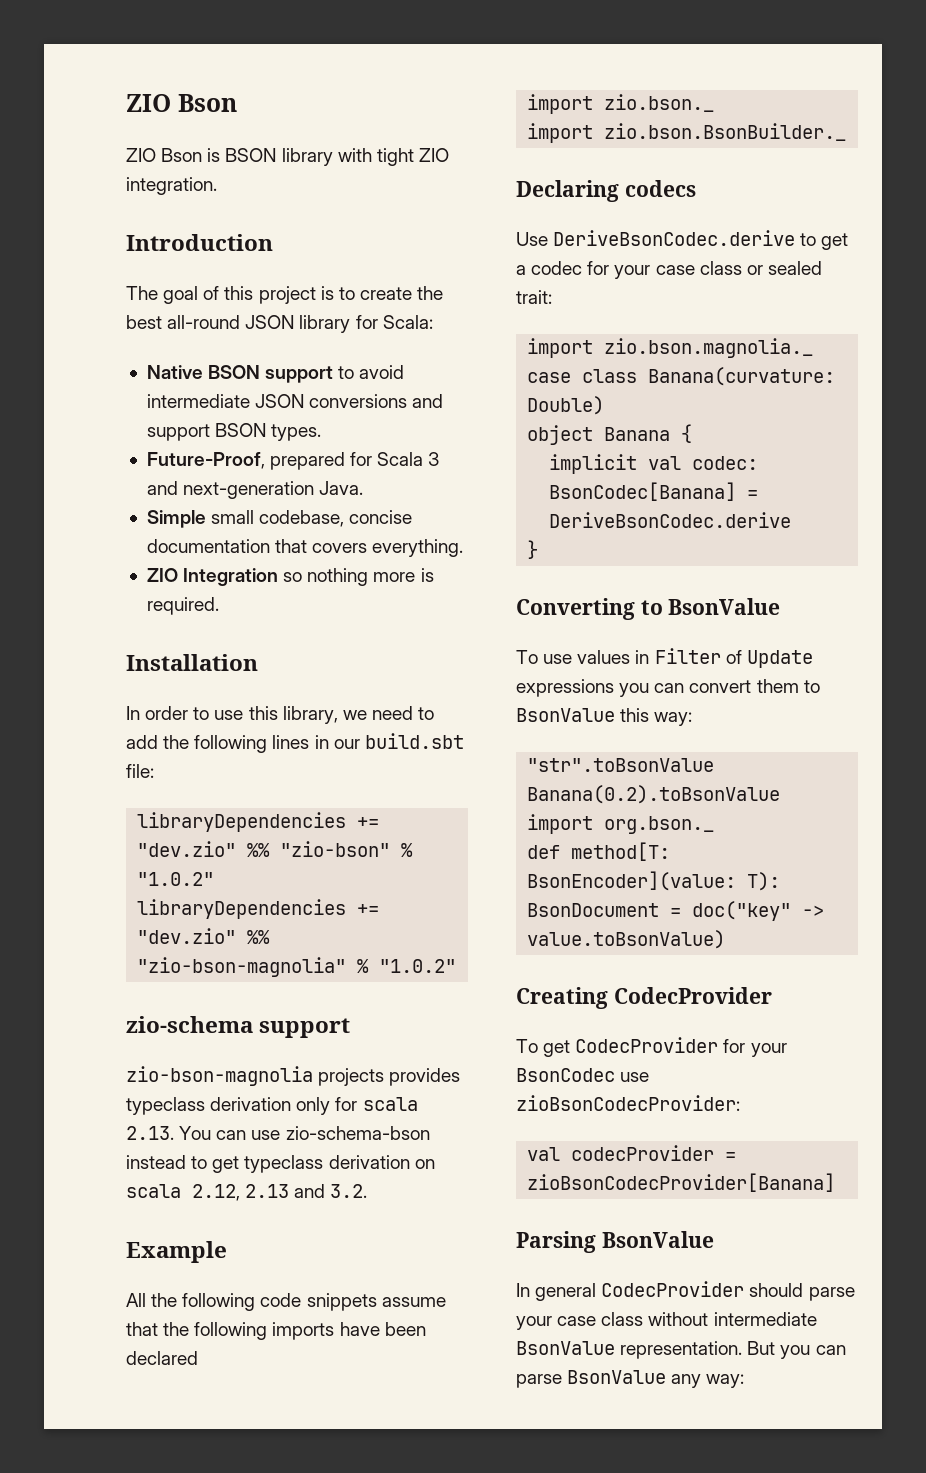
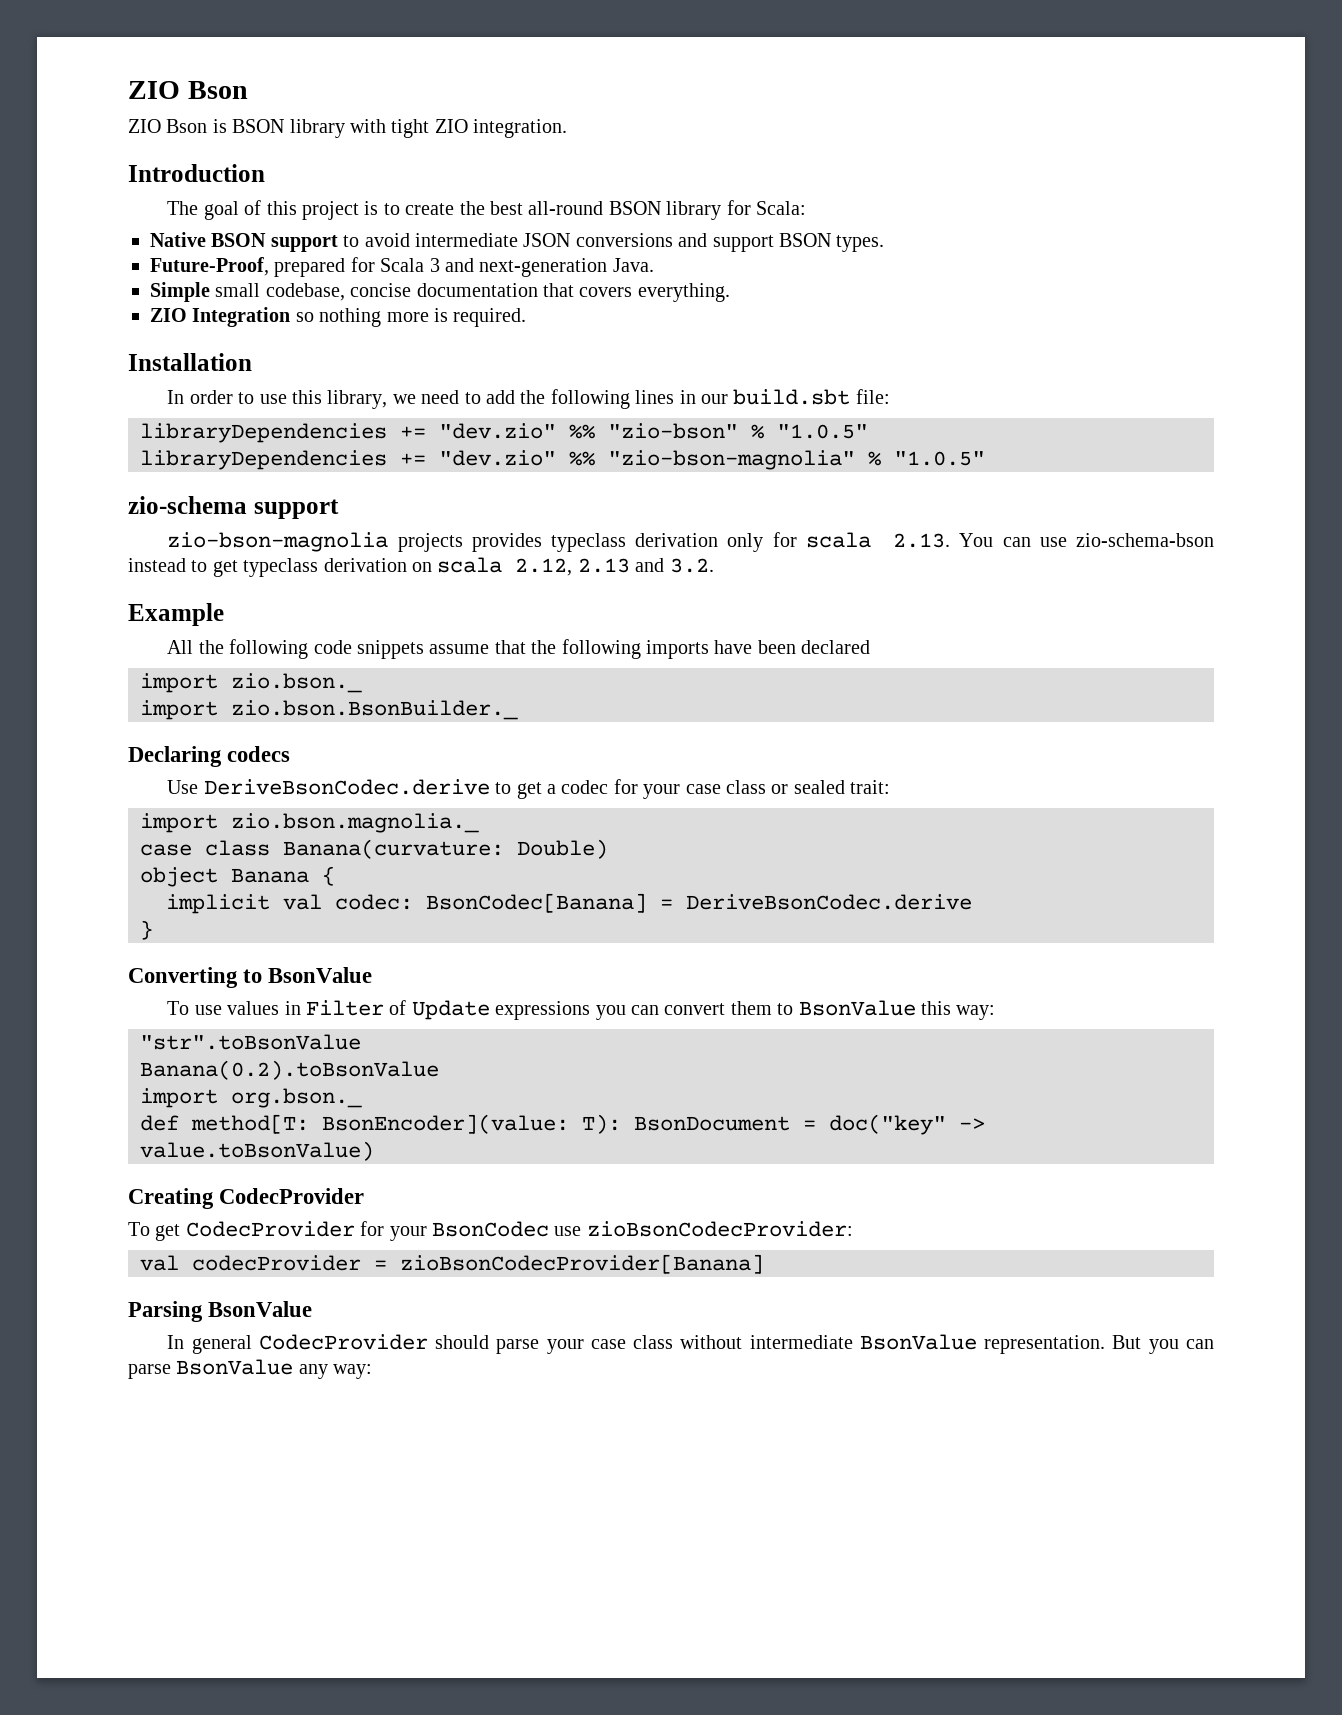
- The goal of this project is to create the best all-round JSON library for Scala:
+ The goal of this project is to create the best all-round BSON library for Scala:
- libraryDependencies += "dev.zio" %% "zio-bson" % "1.0.2"
+ libraryDependencies += "dev.zio" %% "zio-bson" % "1.0.5"
- libraryDependencies += "dev.zio" %% "zio-bson-magnolia" % "1.0.2"
+ libraryDependencies += "dev.zio" %% "zio-bson-magnolia" % "1.0.5"

